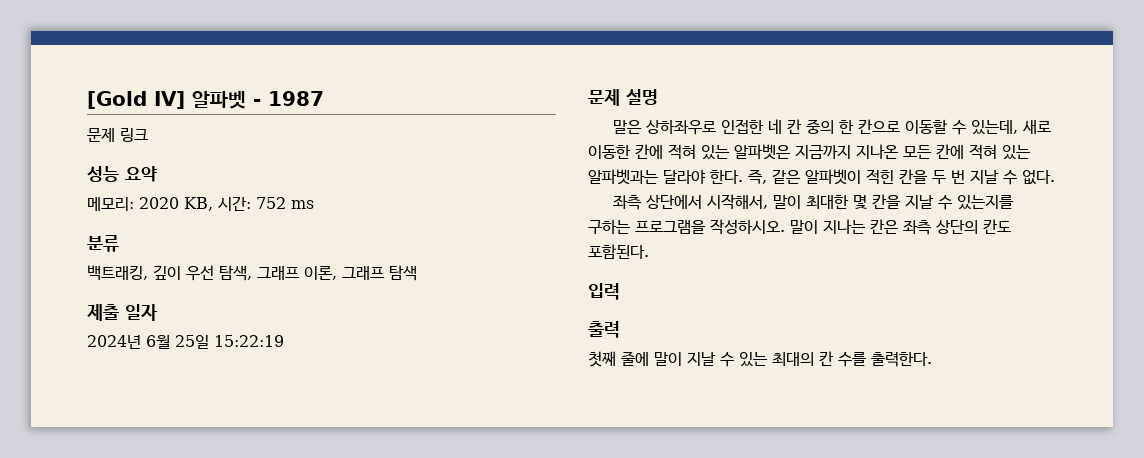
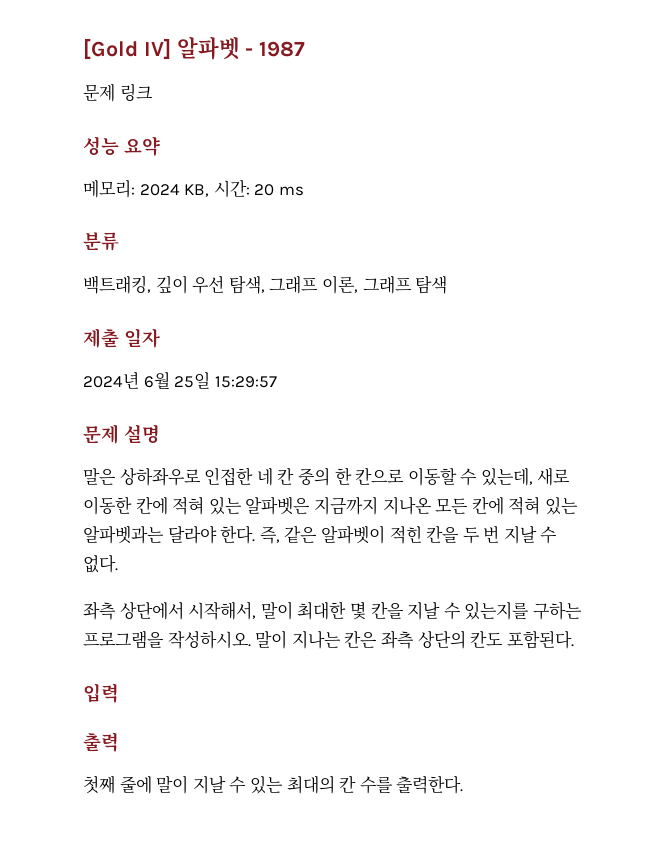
- 메모리: 2020 KB, 시간: 752 ms
+ 메모리: 2024 KB, 시간: 20 ms
- 2024년 6월 25일 15:22:19
+ 2024년 6월 25일 15:29:57

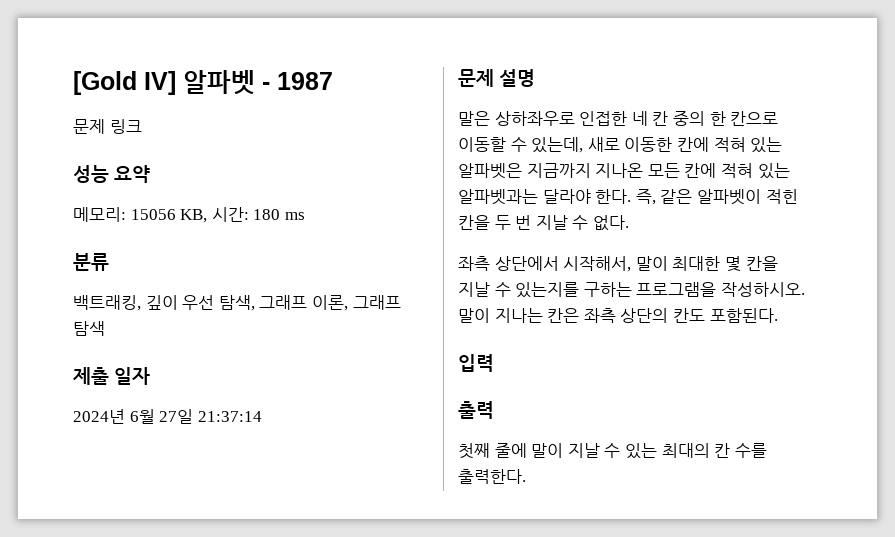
- 메모리: 2024 KB, 시간: 20 ms
+ 메모리: 15056 KB, 시간: 180 ms
- 2024년 6월 25일 15:29:57
+ 2024년 6월 27일 21:37:14

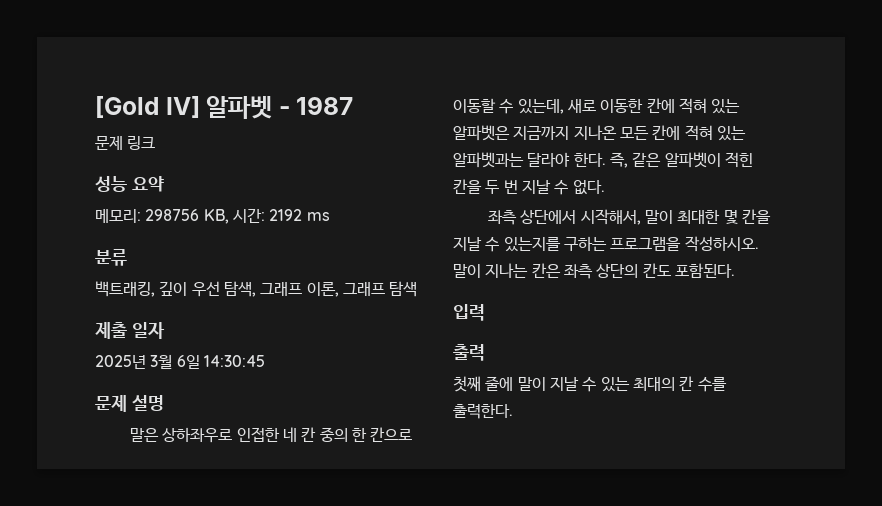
- 메모리: 15056 KB, 시간: 180 ms
+ 메모리: 298756 KB, 시간: 2192 ms
- 2024년 6월 27일 21:37:14
+ 2025년 3월 6일 14:30:45

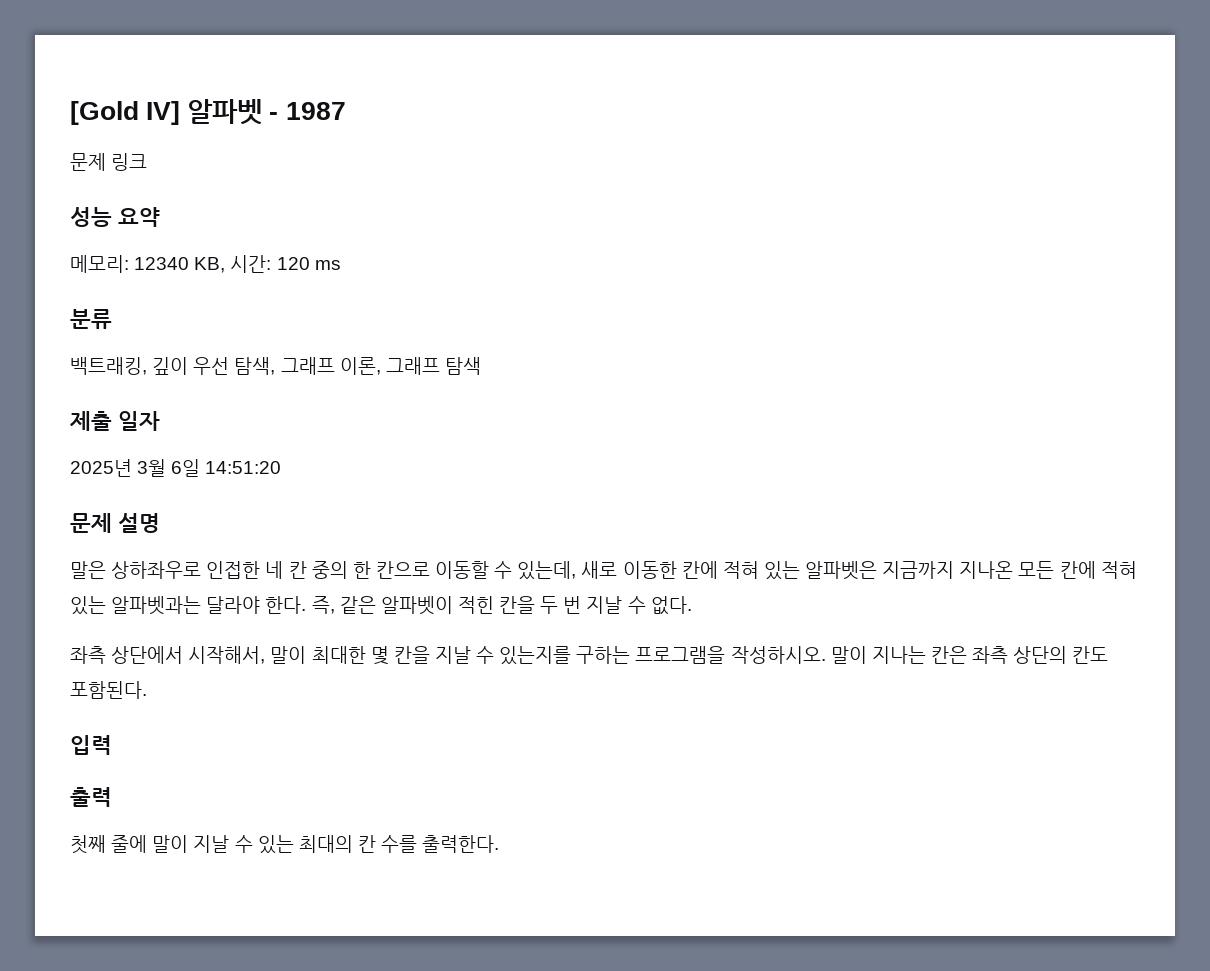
- 메모리: 298756 KB, 시간: 2192 ms
+ 메모리: 12340 KB, 시간: 120 ms
- 2025년 3월 6일 14:30:45
+ 2025년 3월 6일 14:51:20

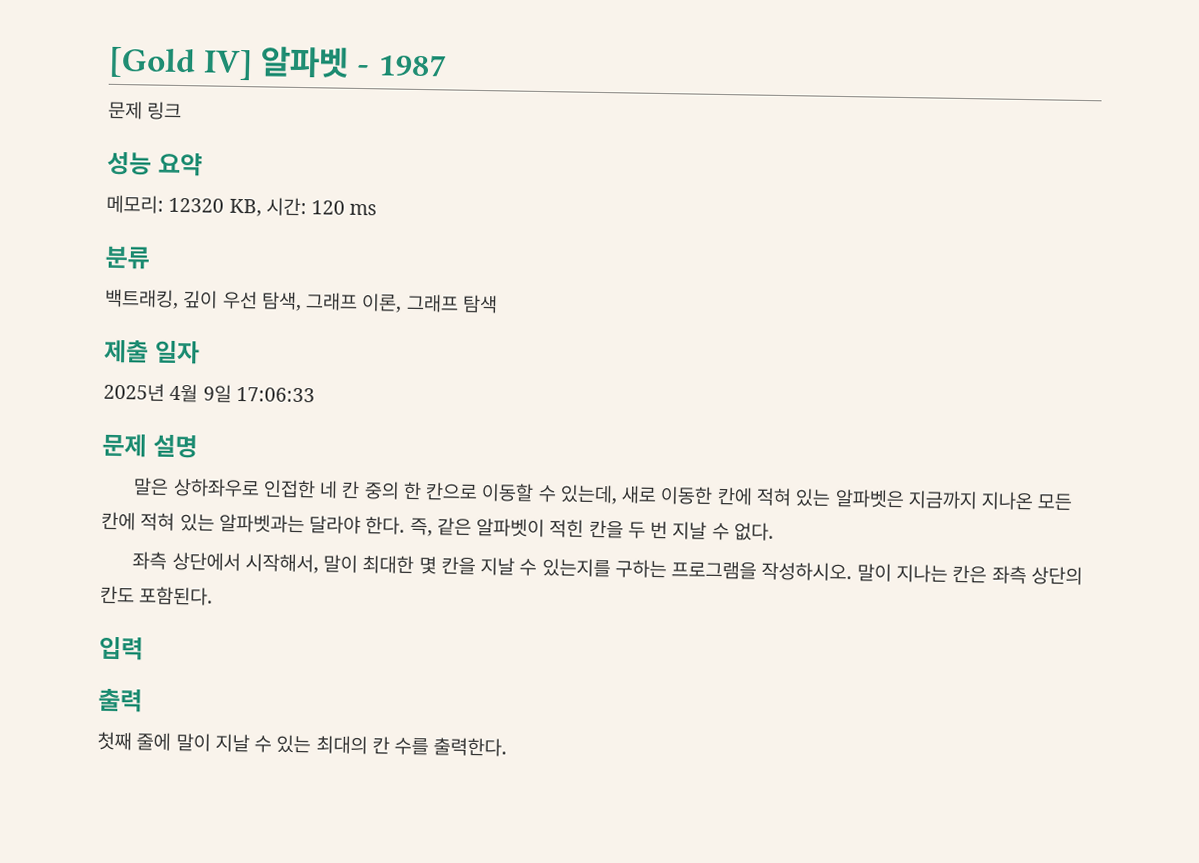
- 메모리: 12340 KB, 시간: 120 ms
+ 메모리: 12320 KB, 시간: 120 ms
- 2025년 3월 6일 14:51:20
+ 2025년 4월 9일 17:06:33

